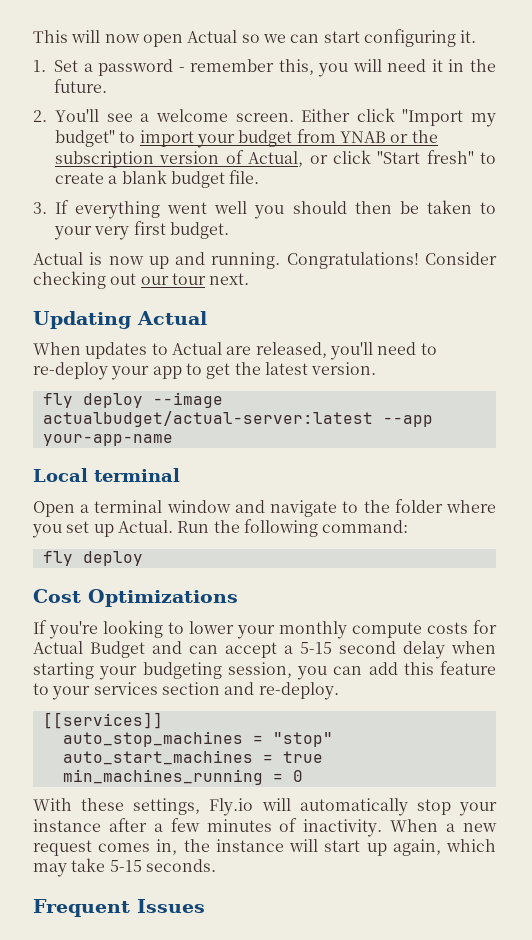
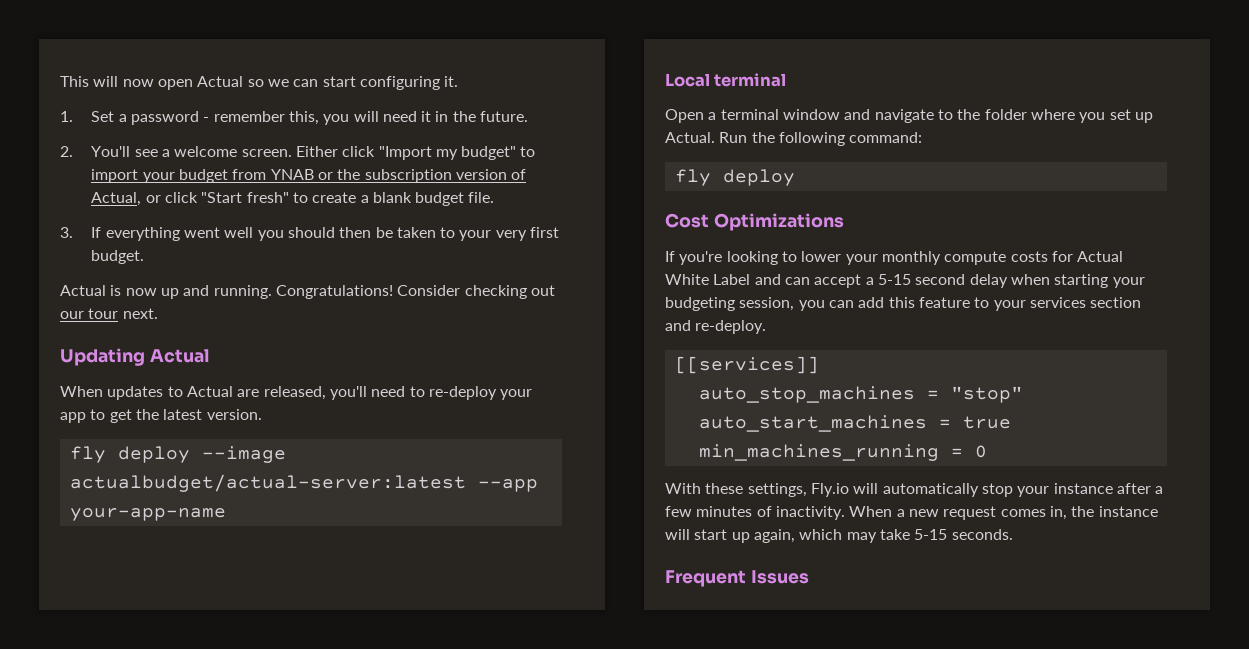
- If you're looking to lower your monthly compute costs for Actual Budget and can accept a 5-15 second delay when starting your budgeting session, you can add this feature to your services section and re-deploy.
+ If you're looking to lower your monthly compute costs for Actual White Label and can accept a 5-15 second delay when starting your budgeting session, you can add this feature to your services section and re-deploy.

